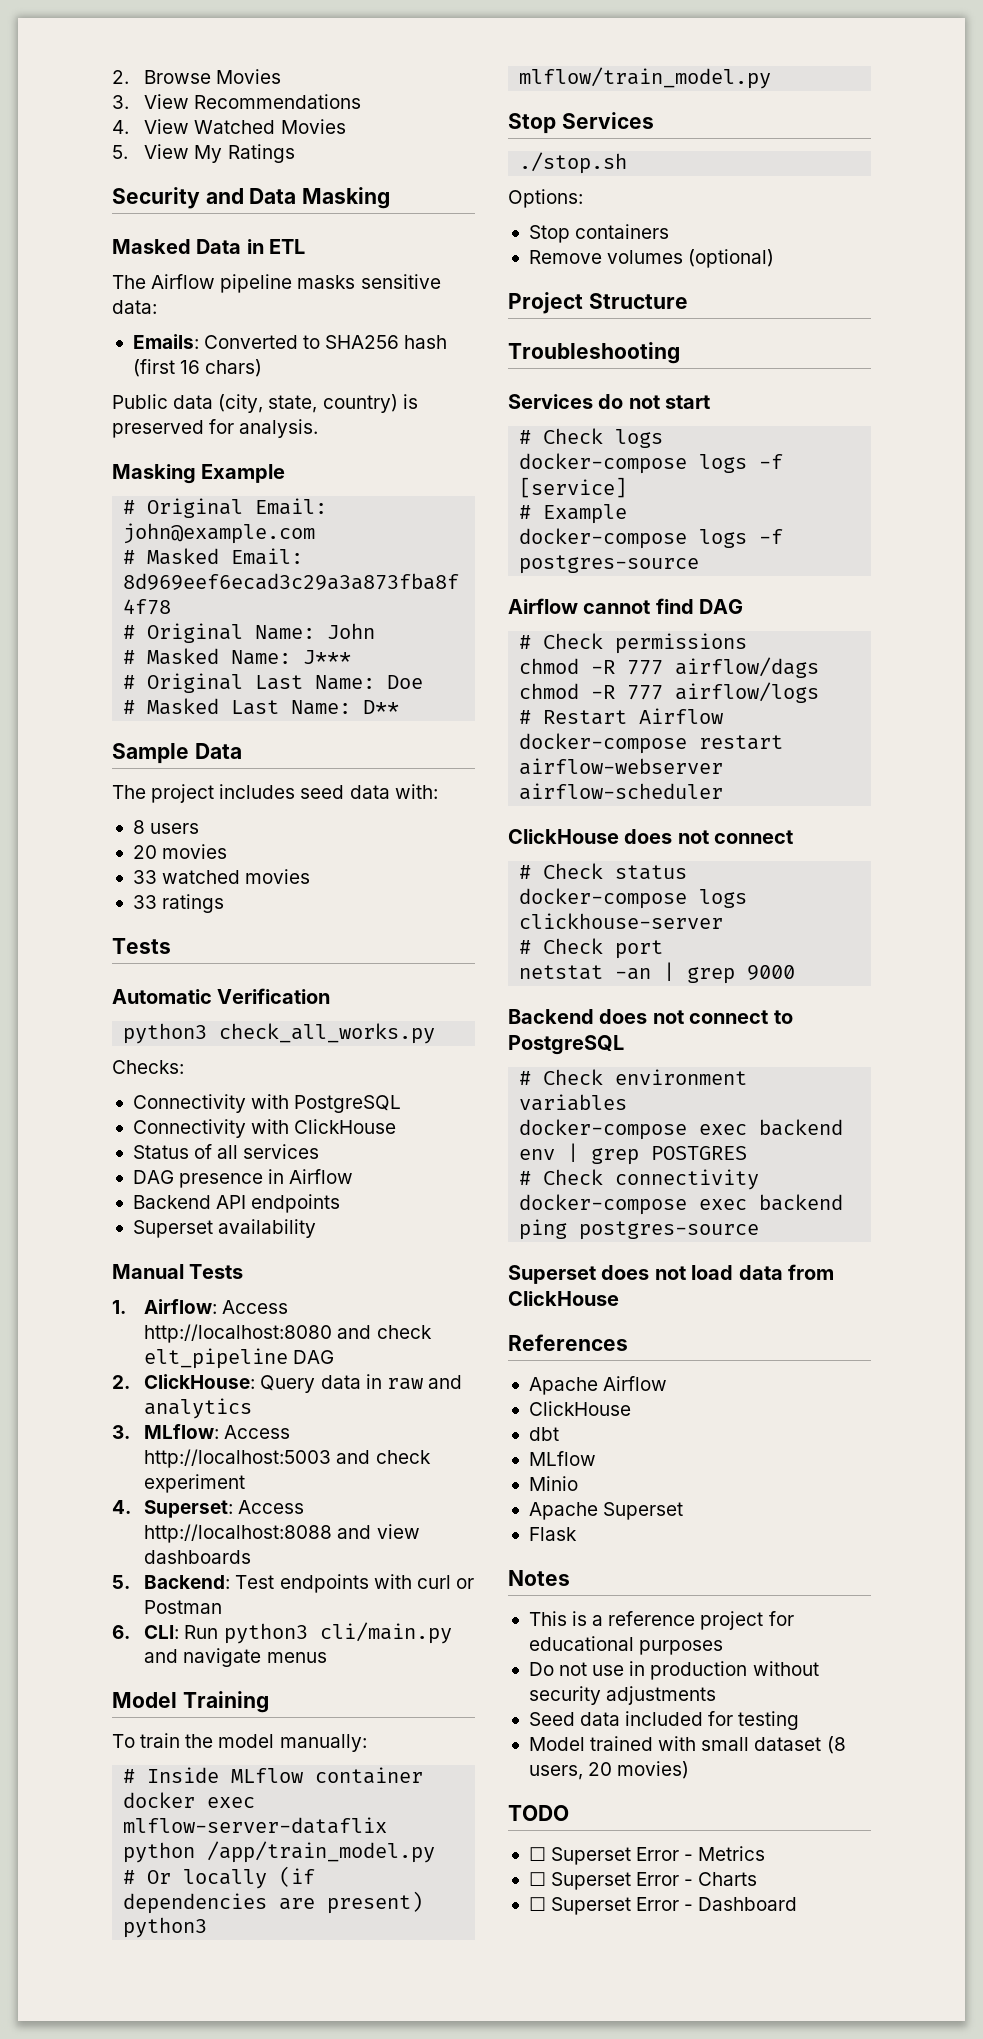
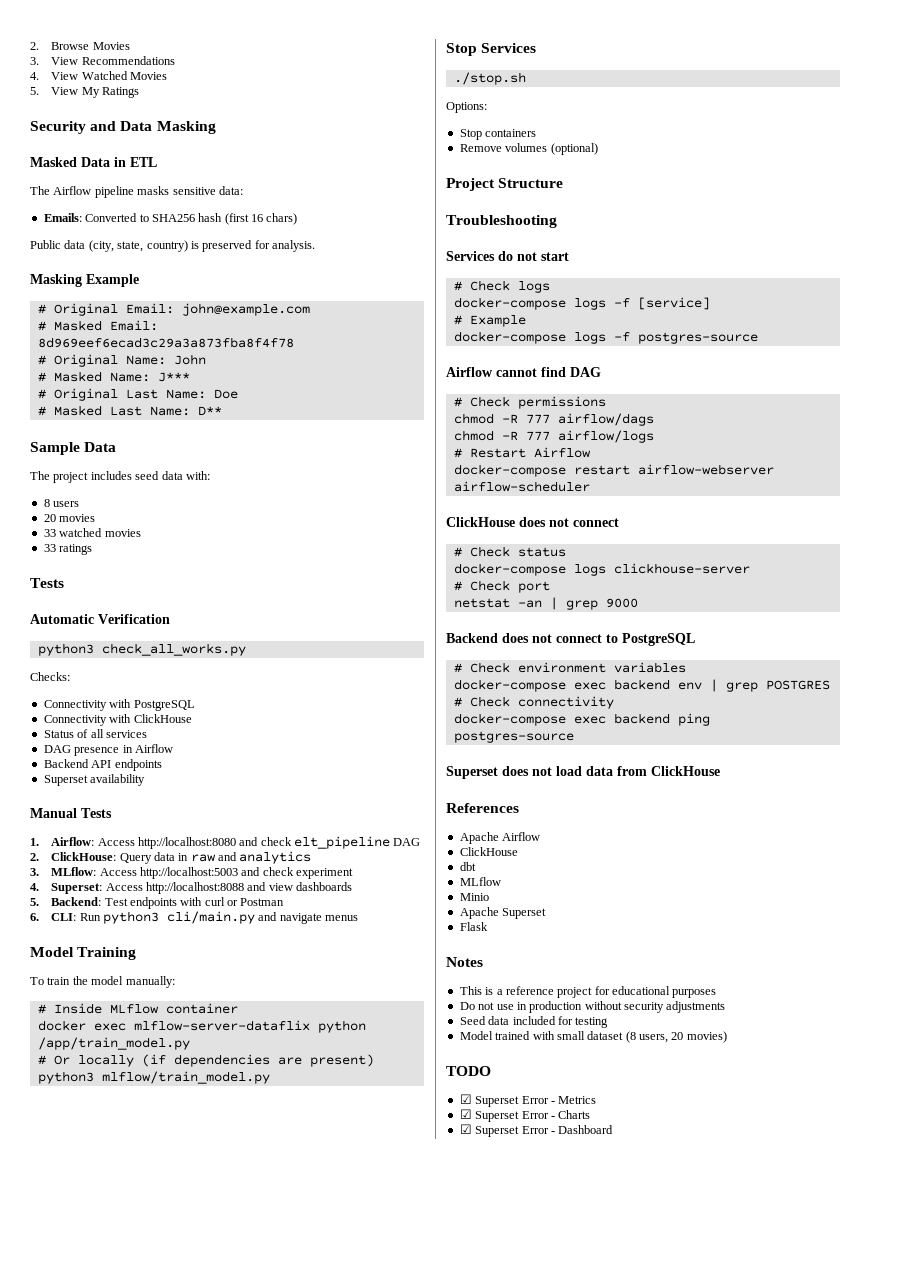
- ☐ Superset Error - Metrics
+ ☑ Superset Error - Metrics
- ☐ Superset Error - Charts
+ ☑ Superset Error - Charts
- ☐ Superset Error - Dashboard
+ ☑ Superset Error - Dashboard

